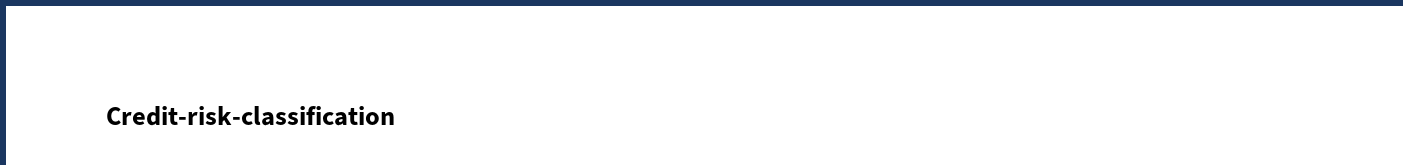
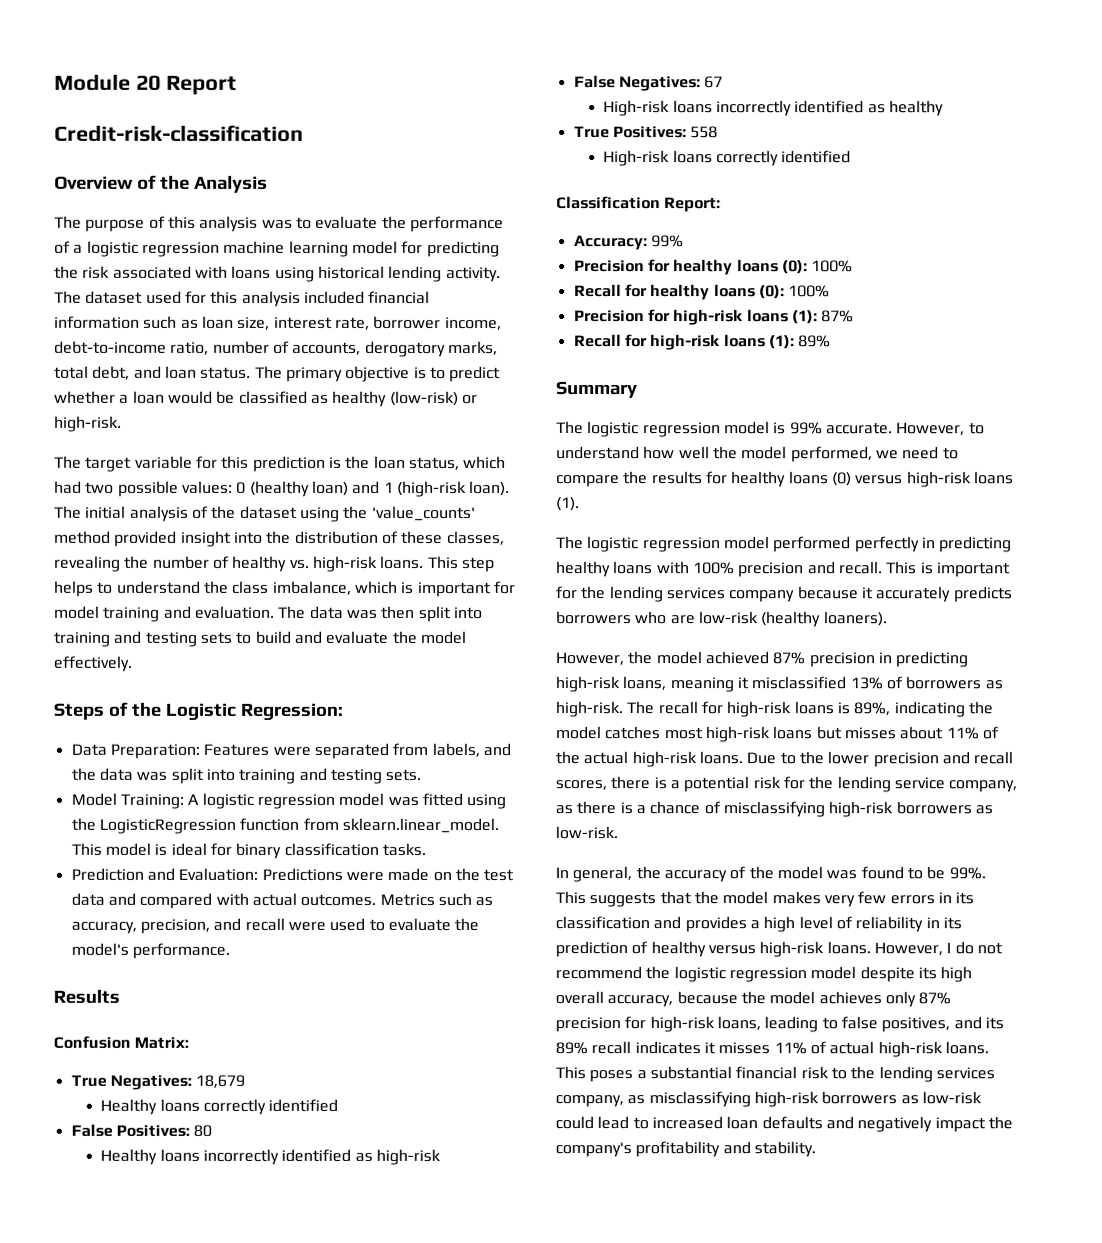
+ Module 20 Report
  Credit-risk-classification
+ Overview of the Analysis
+ The purpose of this analysis was to evaluate the performance of a logistic regression machine learning model for predicting the risk associated with loans using historical lending activity. The dataset used for this analysis included financial information such as loan size, interest rate, borrower income, debt-to-income ratio, number of accounts, derogatory marks, total debt, and loan status. The primary objective is to predict whether a loan would be classified as healthy (low-risk) or high-risk.
+ The target variable for this prediction is the loan status, which had two possible values: 0 (healthy loan) and 1 (high-risk loan). The initial analysis of the dataset using the 'value_counts' method provided insight into the distribution of these classes, revealing the number of healthy vs. high-risk loans. This step helps to understand the class imbalance, which is important for model training and evaluation. The data was then split into training and testing sets to build and evaluate the model effectively.
+ Steps of the Logistic Regression:
+ Data Preparation: Features were separated from labels, and the data was split into training and testing sets.
+ Model Training: A logistic regression model was fitted using the LogisticRegression function from sklearn.linear_model. This model is ideal for binary classification tasks.
+ Prediction and Evaluation: Predictions were made on the test data and compared with actual outcomes. Metrics such as accuracy, precision, and recall were used to evaluate the model's performance.
+ Results
+ Confusion Matrix:
+ True Negatives: 18,679
+ Healthy loans correctly identified
+ False Positives: 80
+ Healthy loans incorrectly identified as high-risk
+ False Negatives: 67
+ High-risk loans incorrectly identified as healthy
+ True Positives: 558
+ High-risk loans correctly identified
+ Classification Report:
+ Accuracy: 99%
+ Precision for healthy loans (0): 100%
+ Recall for healthy loans (0): 100%
+ Precision for high-risk loans (1): 87%
+ Recall for high-risk loans (1): 89%
+ Summary
+ The logistic regression model is 99% accurate. However, to understand how well the model performed, we need to compare the results for healthy loans (0) versus high-risk loans (1).
+ The logistic regression model performed perfectly in predicting healthy loans with 100% precision and recall. This is important for the lending services company because it accurately predicts borrowers who are low-risk (healthy loaners).
+ However, the model achieved 87% precision in predicting high-risk loans, meaning it misclassified 13% of borrowers as high-risk. The recall for high-risk loans is 89%, indicating the model catches most high-risk loans but misses about 11% of the actual high-risk loans. Due to the lower precision and recall scores, there is a potential risk for the lending service company, as there is a chance of misclassifying high-risk borrowers as low-risk.
+ In general, the accuracy of the model was found to be 99%. This suggests that the model makes very few errors in its classification and provides a high level of reliability in its prediction of healthy versus high-risk loans. However, I do not recommend the logistic regression model despite its high overall accuracy, because the model achieves only 87% precision for high-risk loans, leading to false positives, and its 89% recall indicates it misses 11% of actual high-risk loans. This poses a substantial financial risk to the lending services company, as misclassifying high-risk borrowers as low-risk could lead to increased loan defaults and negatively impact the company's profitability and stability.

